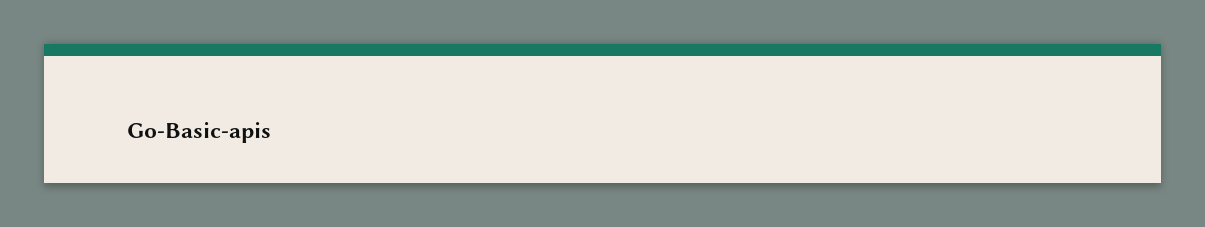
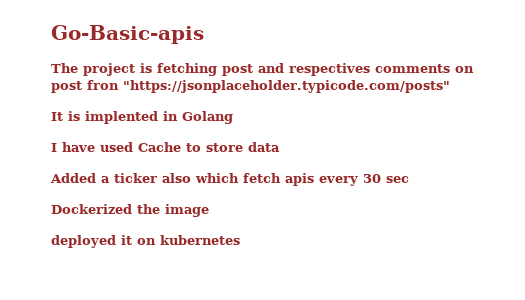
+ The project is fetching post and respectives comments on post fron "https://jsonplaceholder.typicode.com/posts"
+ It is implented in Golang
+ I have used Cache to store data
+ Added a ticker also which fetch apis every 30 sec
+ Dockerized the image
+ deployed it on kubernetes

